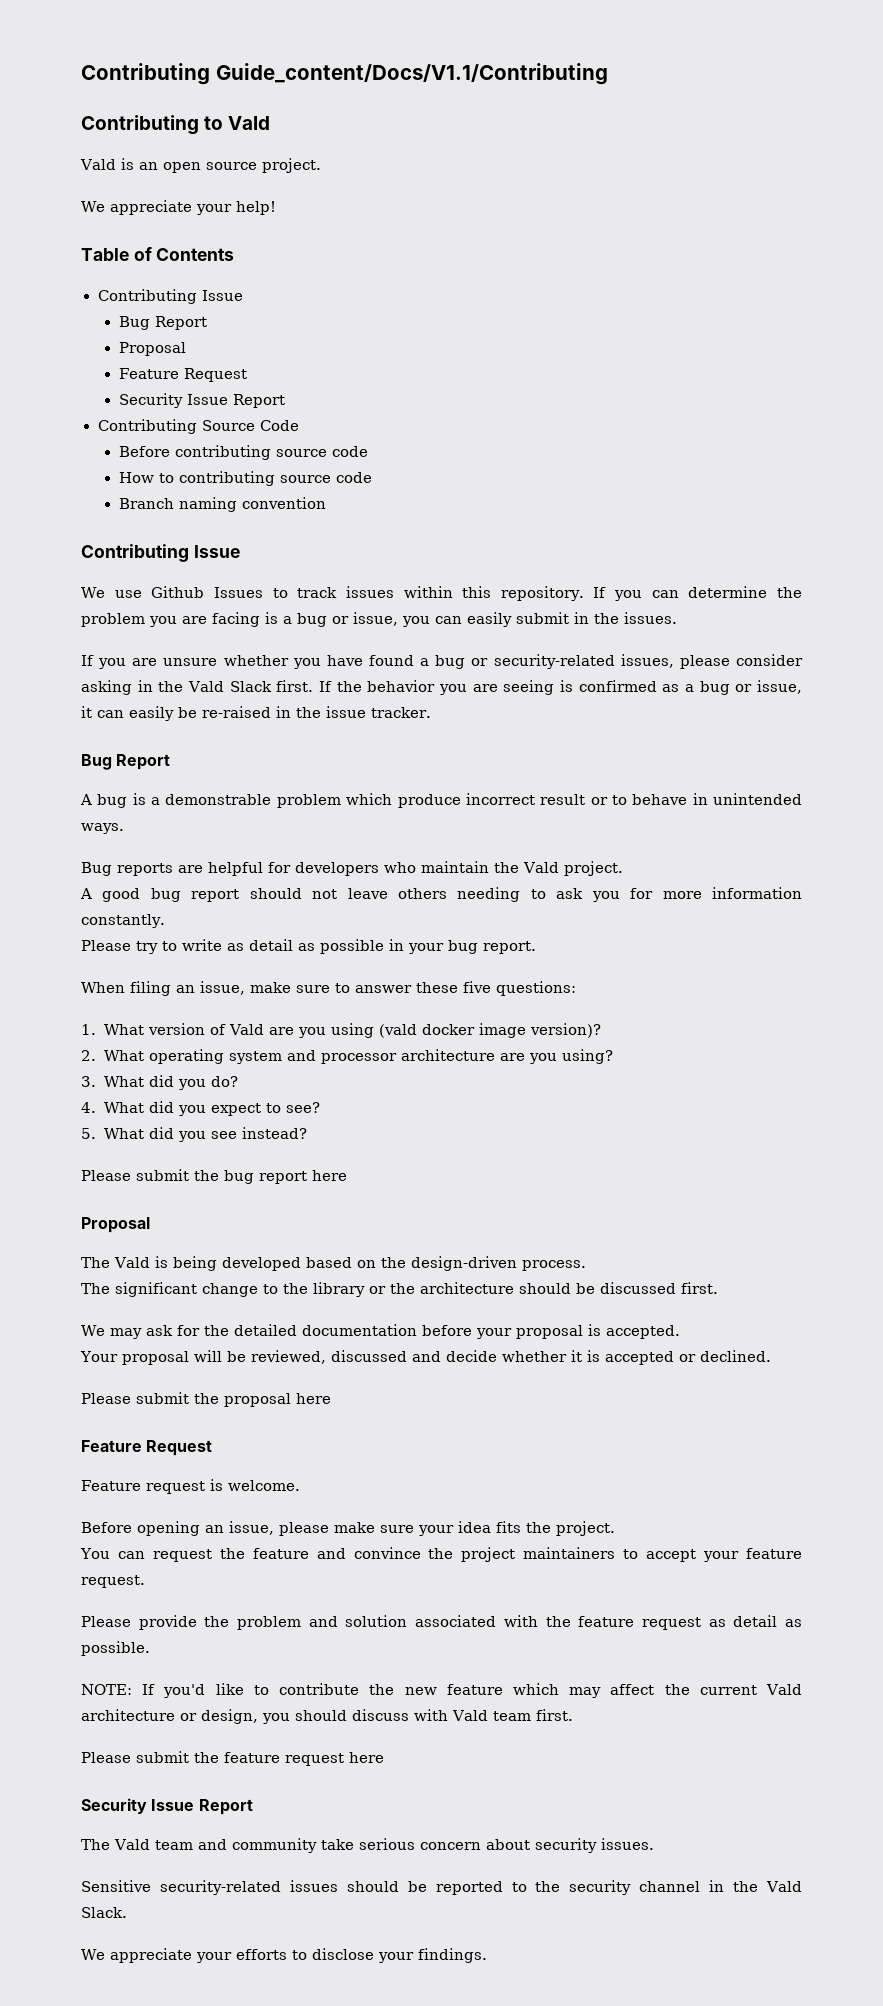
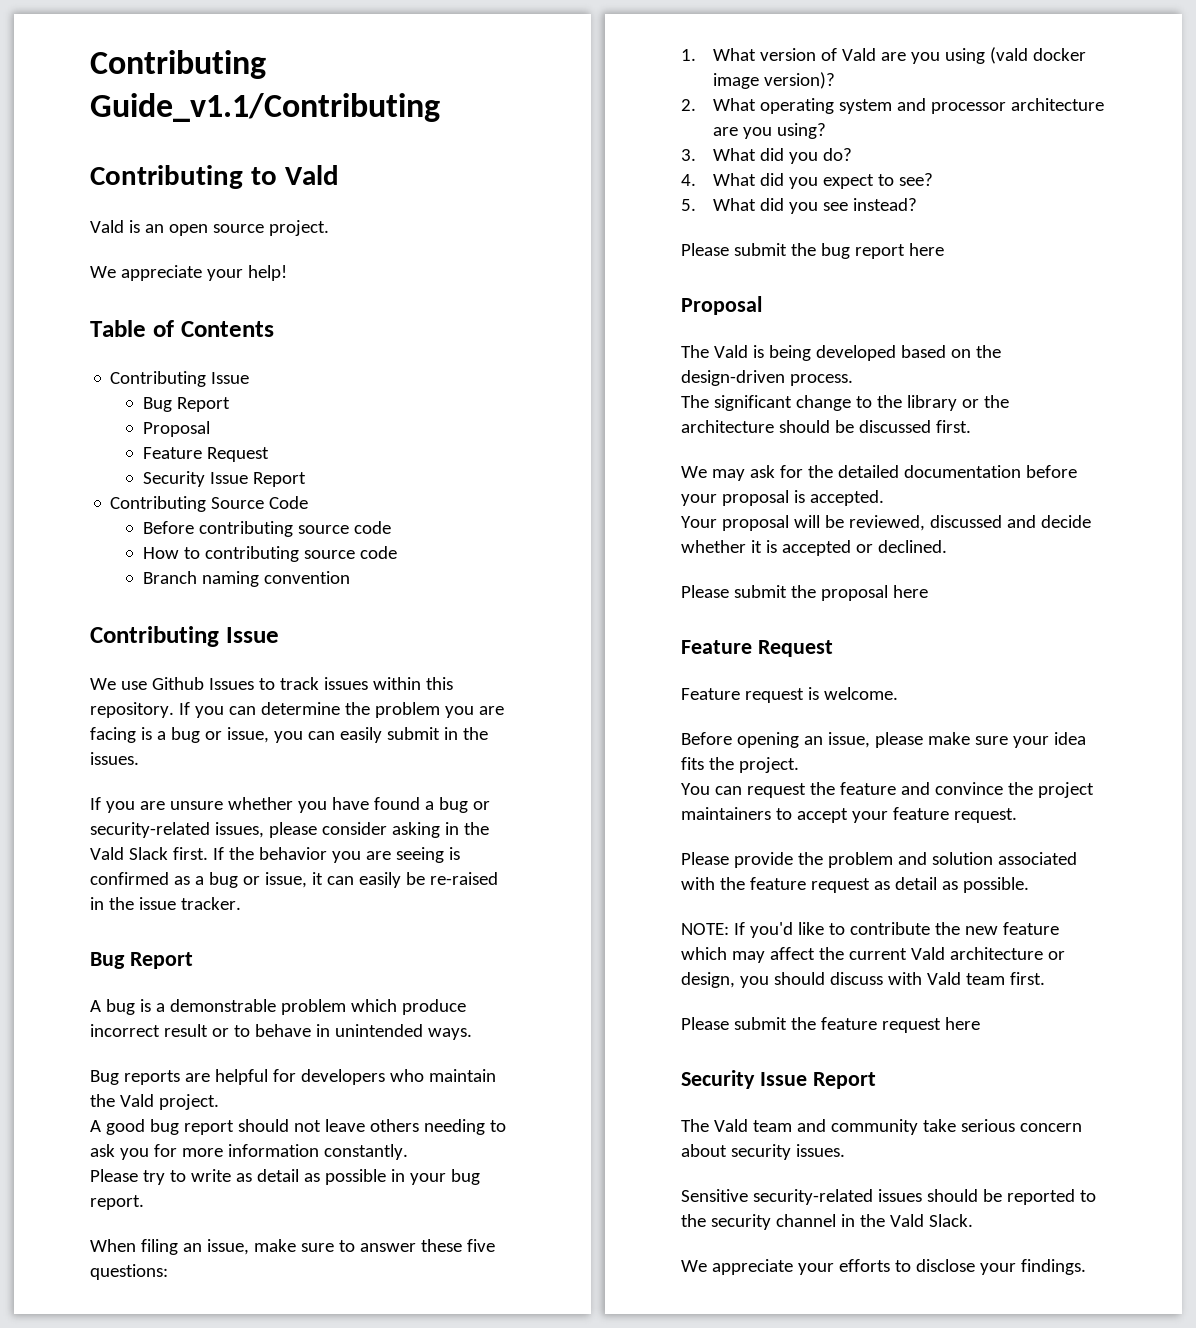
- Contributing Guide_content/Docs/V1.1/Contributing
+ Contributing Guide_v1.1/Contributing

